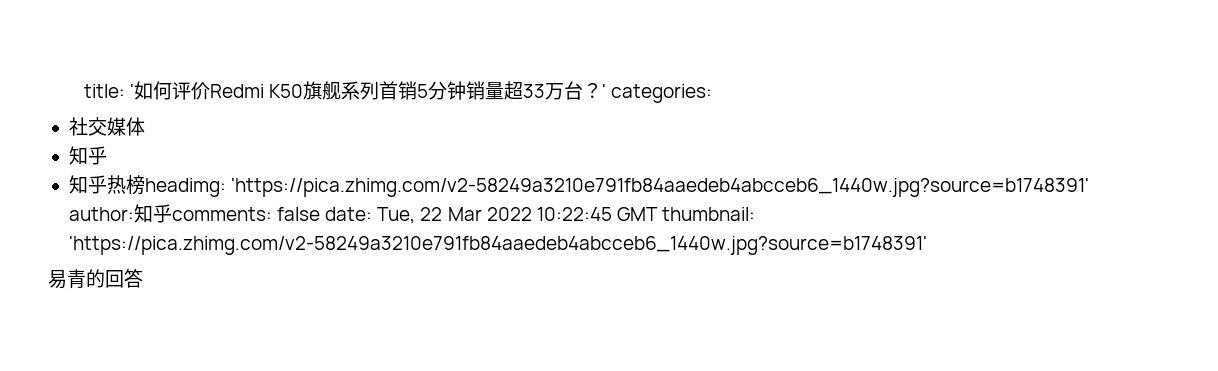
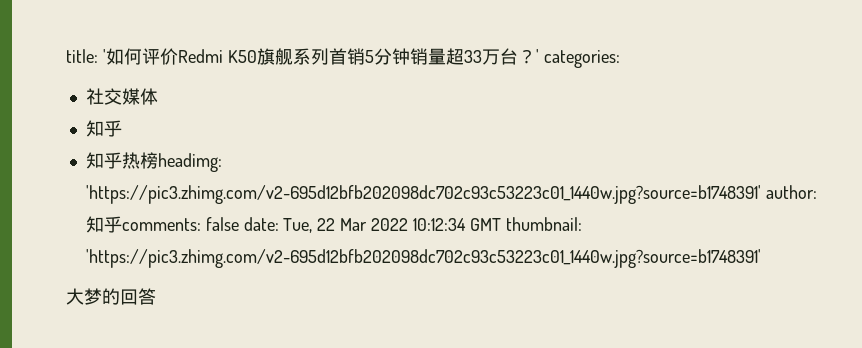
- 知乎热榜headimg: 'https://pica.zhimg.com/v2-58249a3210e791fb84aaedeb4abcceb6_1440w.jpg?source=b1748391' author:知乎comments: false date: Tue, 22 Mar 2022 10:22:45 GMT thumbnail: 'https://pica.zhimg.com/v2-58249a3210e791fb84aaedeb4abcceb6_1440w.jpg?source=b1748391'
- 易青的回答
+ 知乎热榜headimg: 'https://pic3.zhimg.com/v2-695d12bfb202098dc702c93c53223c01_1440w.jpg?source=b1748391' author:知乎comments: false date: Tue, 22 Mar 2022 10:12:34 GMT thumbnail: 'https://pic3.zhimg.com/v2-695d12bfb202098dc702c93c53223c01_1440w.jpg?source=b1748391'
+ 大梦的回答

